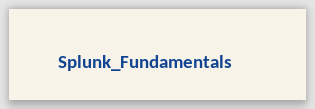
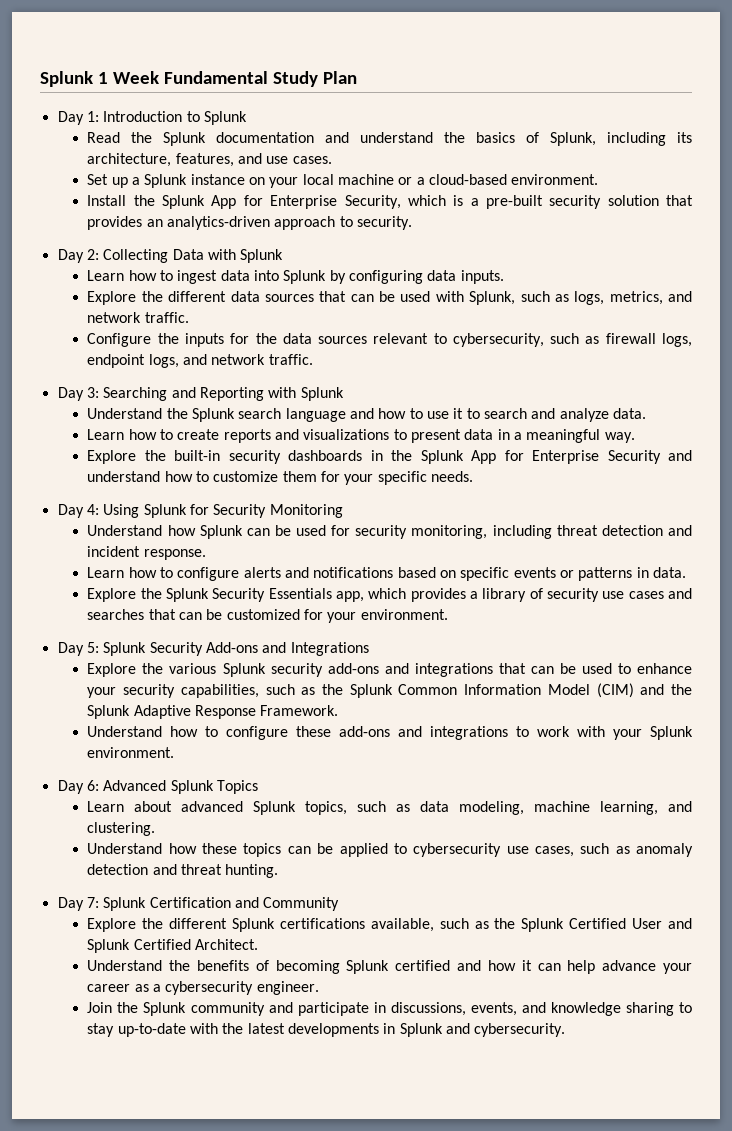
- Splunk_Fundamentals
+ Splunk 1 Week Fundamental Study Plan
+ Day 1: Introduction to Splunk
+ Read the Splunk documentation and understand the basics of Splunk, including its architecture, features, and use cases.
+ Set up a Splunk instance on your local machine or a cloud-based environment.
+ Install the Splunk App for Enterprise Security, which is a pre-built security solution that provides an analytics-driven approach to security.
+ Day 2: Collecting Data with Splunk
+ Learn how to ingest data into Splunk by configuring data inputs.
+ Explore the different data sources that can be used with Splunk, such as logs, metrics, and network traffic.
+ Configure the inputs for the data sources relevant to cybersecurity, such as firewall logs, endpoint logs, and network traffic.
+ Day 3: Searching and Reporting with Splunk
+ Understand the Splunk search language and how to use it to search and analyze data.
+ Learn how to create reports and visualizations to present data in a meaningful way.
+ Explore the built-in security dashboards in the Splunk App for Enterprise Security and understand how to customize them for your specific needs.
+ Day 4: Using Splunk for Security Monitoring
+ Understand how Splunk can be used for security monitoring, including threat detection and incident response.
+ Learn how to configure alerts and notifications based on specific events or patterns in data.
+ Explore the Splunk Security Essentials app, which provides a library of security use cases and searches that can be customized for your environment.
+ Day 5: Splunk Security Add-ons and Integrations
+ Explore the various Splunk security add-ons and integrations that can be used to enhance your security capabilities, such as the Splunk Common Information Model (CIM) and the Splunk Adaptive Response Framework.
+ Understand how to configure these add-ons and integrations to work with your Splunk environment.
+ Day 6: Advanced Splunk Topics
+ Learn about advanced Splunk topics, such as data modeling, machine learning, and clustering.
+ Understand how these topics can be applied to cybersecurity use cases, such as anomaly detection and threat hunting.
+ Day 7: Splunk Certification and Community
+ Explore the different Splunk certifications available, such as the Splunk Certified User and Splunk Certified Architect.
+ Understand the benefits of becoming Splunk certified and how it can help advance your career as a cybersecurity engineer.
+ Join the Splunk community and participate in discussions, events, and knowledge sharing to stay up-to-date with the latest developments in Splunk and cybersecurity.

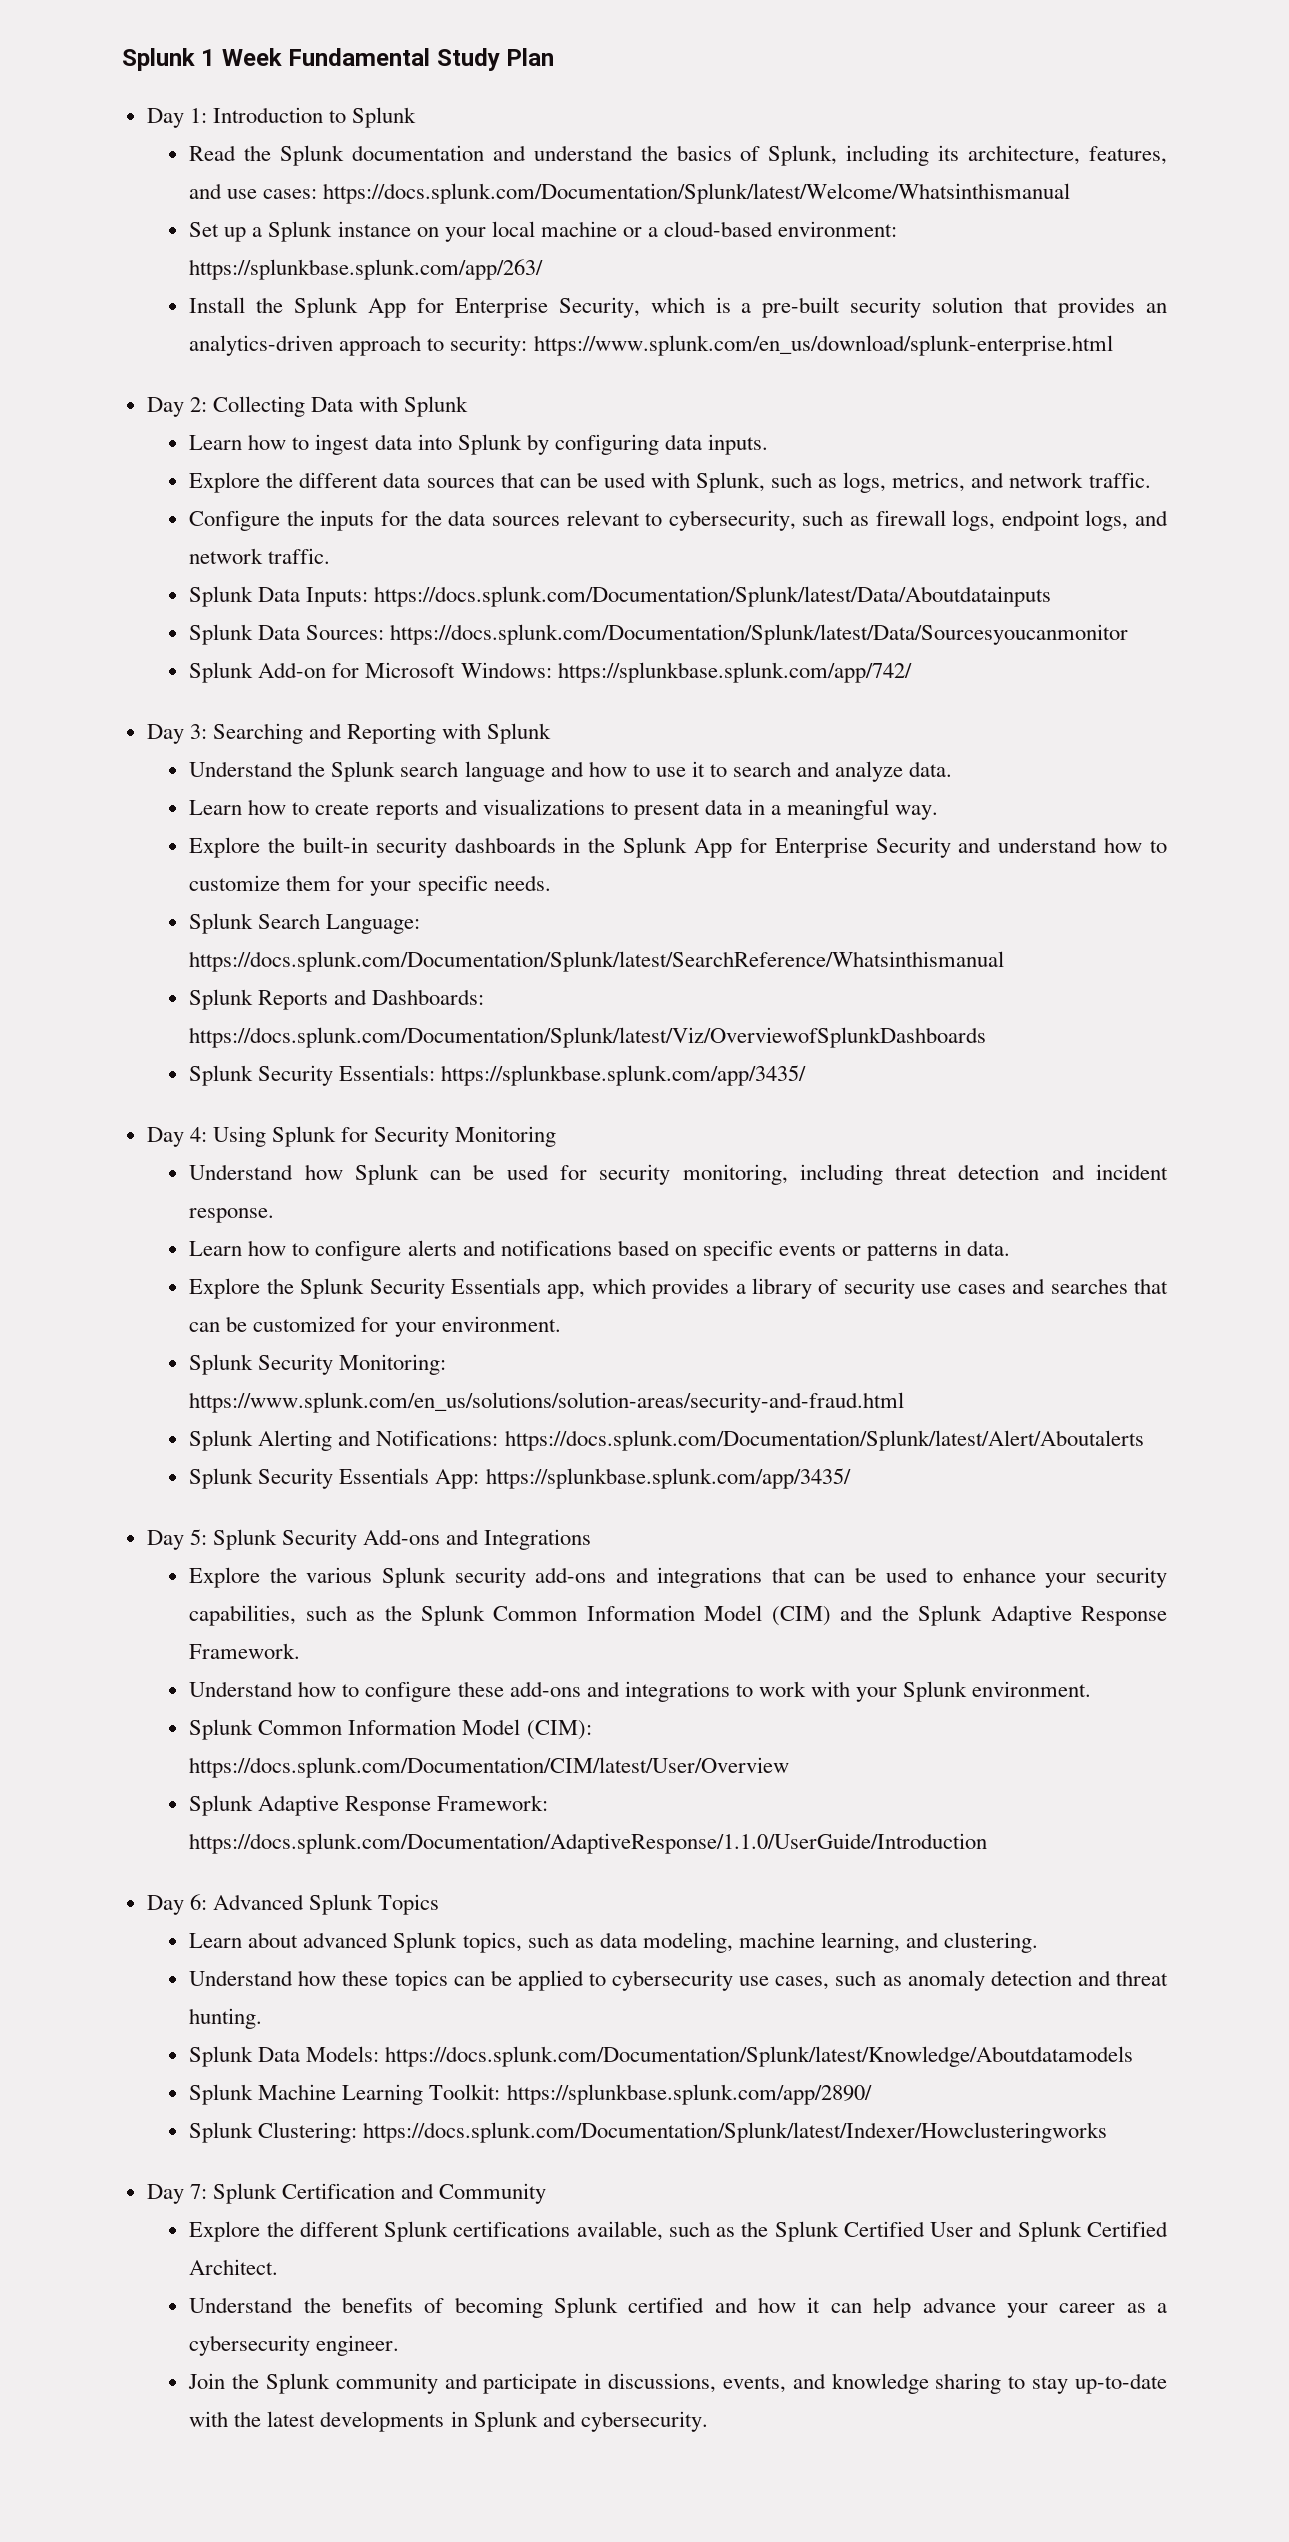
- Read the Splunk documentation and understand the basics of Splunk, including its architecture, features, and use cases.
+ Read the Splunk documentation and understand the basics of Splunk, including its architecture, features, and use cases: https://docs.splunk.com/Documentation/Splunk/latest/Welcome/Whatsinthismanual
- Set up a Splunk instance on your local machine or a cloud-based environment.
+ Set up a Splunk instance on your local machine or a cloud-based environment: https://splunkbase.splunk.com/app/263/
- Install the Splunk App for Enterprise Security, which is a pre-built security solution that provides an analytics-driven approach to security.
+ Install the Splunk App for Enterprise Security, which is a pre-built security solution that provides an analytics-driven approach to security: https://www.splunk.com/en_us/download/splunk-enterprise.html
+ Splunk Data Inputs: https://docs.splunk.com/Documentation/Splunk/latest/Data/Aboutdatainputs
+ Splunk Data Sources: https://docs.splunk.com/Documentation/Splunk/latest/Data/Sourcesyoucanmonitor
+ Splunk Add-on for Microsoft Windows: https://splunkbase.splunk.com/app/742/
+ Splunk Search Language: https://docs.splunk.com/Documentation/Splunk/latest/SearchReference/Whatsinthismanual
+ Splunk Reports and Dashboards: https://docs.splunk.com/Documentation/Splunk/latest/Viz/OverviewofSplunkDashboards
+ Splunk Security Essentials: https://splunkbase.splunk.com/app/3435/
+ Splunk Security Monitoring: https://www.splunk.com/en_us/solutions/solution-areas/security-and-fraud.html
+ Splunk Alerting and Notifications: https://docs.splunk.com/Documentation/Splunk/latest/Alert/Aboutalerts
+ Splunk Security Essentials App: https://splunkbase.splunk.com/app/3435/
+ Splunk Common Information Model (CIM): https://docs.splunk.com/Documentation/CIM/latest/User/Overview
+ Splunk Adaptive Response Framework: https://docs.splunk.com/Documentation/AdaptiveResponse/1.1.0/UserGuide/Introduction
+ Splunk Data Models: https://docs.splunk.com/Documentation/Splunk/latest/Knowledge/Aboutdatamodels
+ Splunk Machine Learning Toolkit: https://splunkbase.splunk.com/app/2890/
+ Splunk Clustering: https://docs.splunk.com/Documentation/Splunk/latest/Indexer/Howclusteringworks

